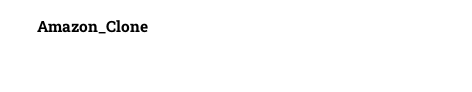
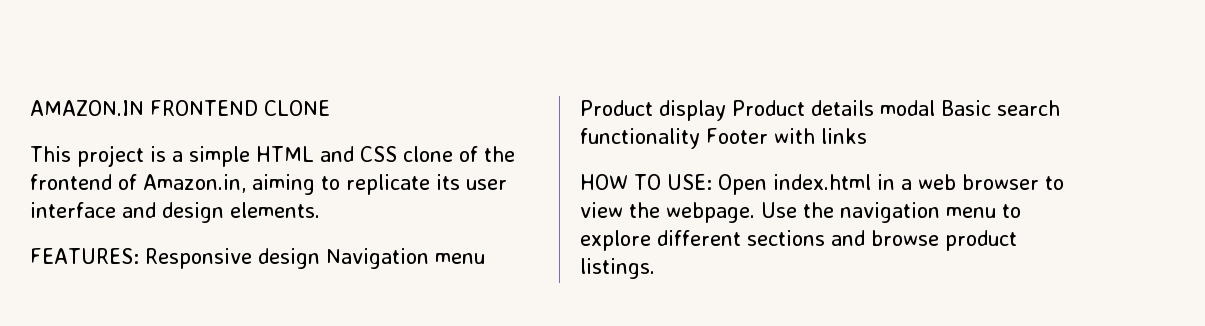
- Amazon_Clone
+ AMAZON.IN FRONTEND CLONE
+ This project is a simple HTML and CSS clone of the frontend of Amazon.in, aiming to replicate its user interface and design elements.
+ FEATURES: Responsive design Navigation menu Product display Product details modal Basic search functionality Footer with links
+ HOW TO USE: Open index.html in a web browser to view the webpage. Use the navigation menu to explore different sections and browse product listings.

